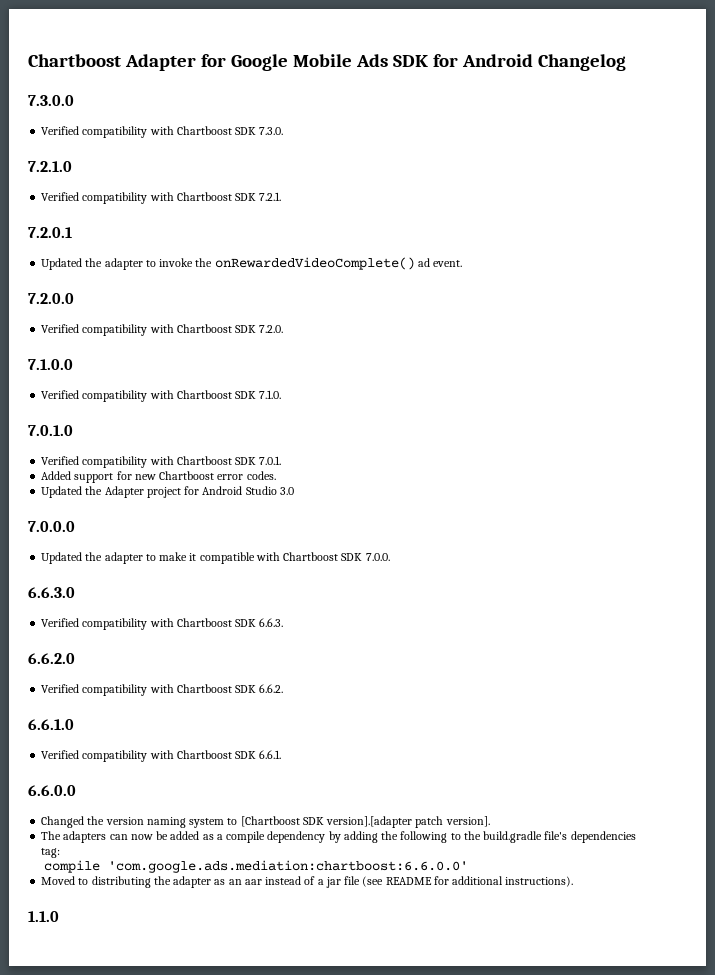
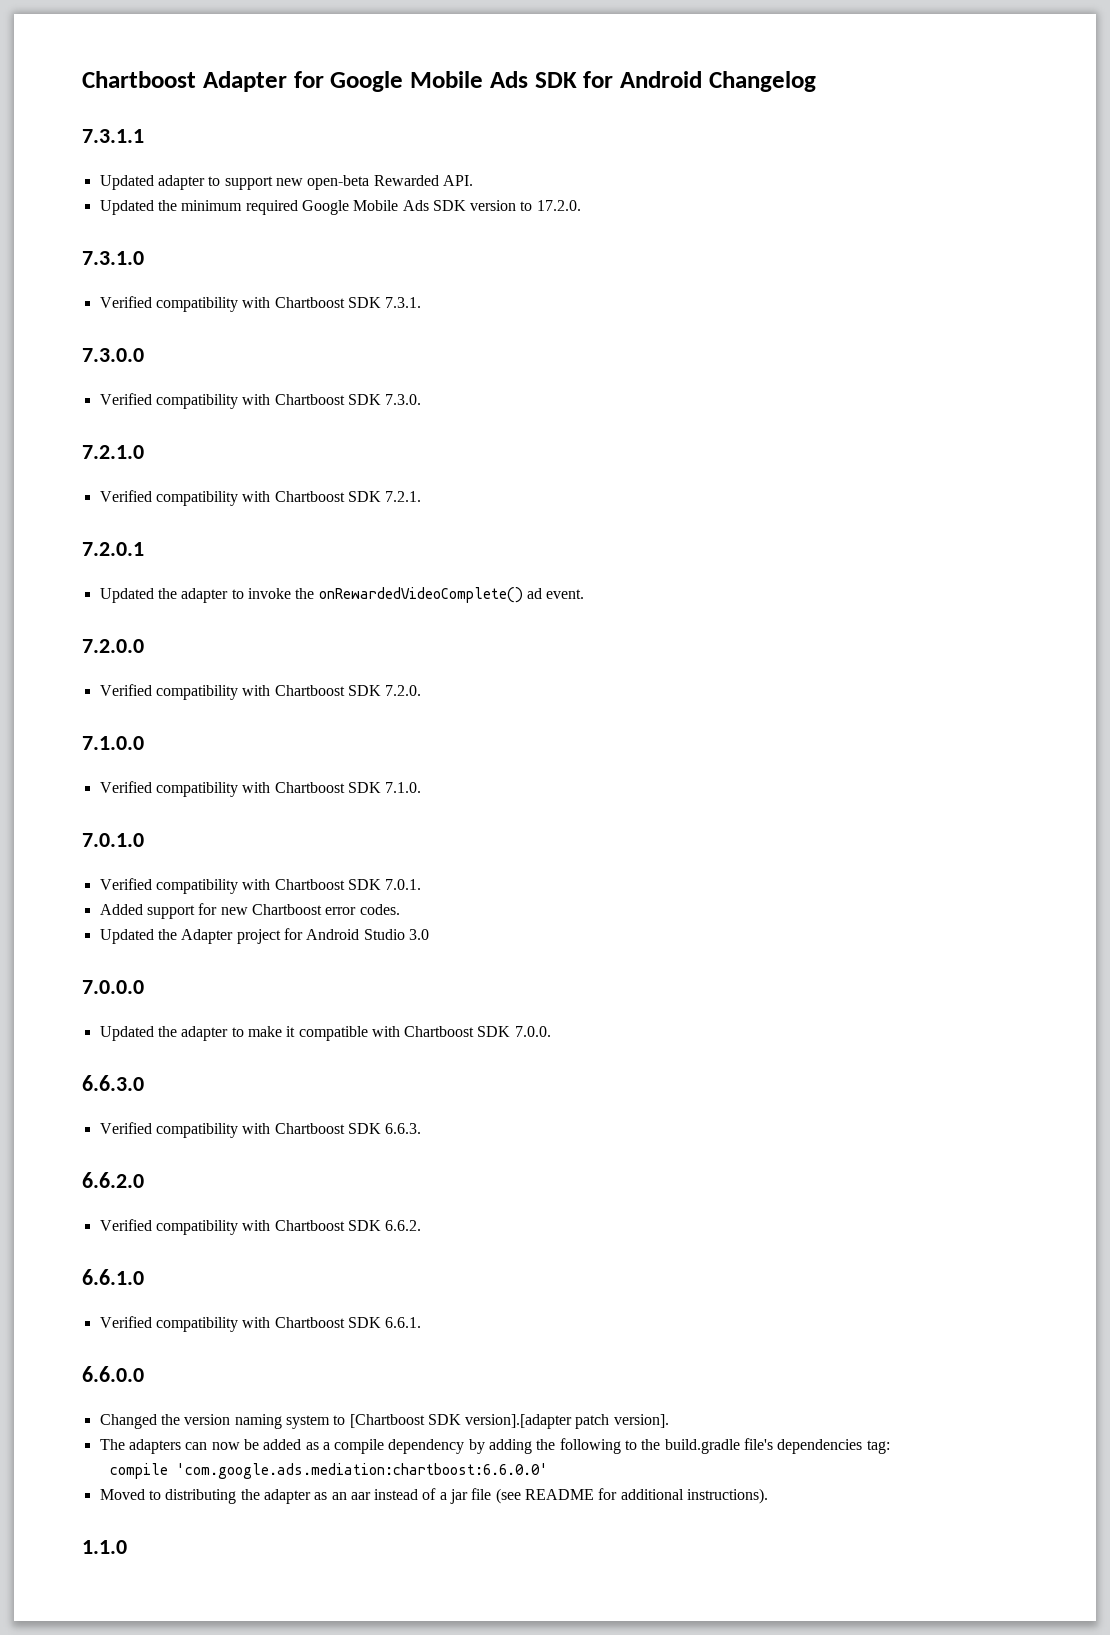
+ 7.3.1.1
+ Updated adapter to support new open-beta Rewarded API.
+ Updated the minimum required Google Mobile Ads SDK version to 17.2.0.
+ 7.3.1.0
+ Verified compatibility with Chartboost SDK 7.3.1.

